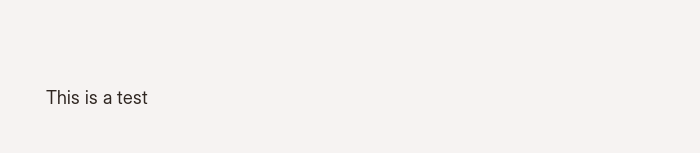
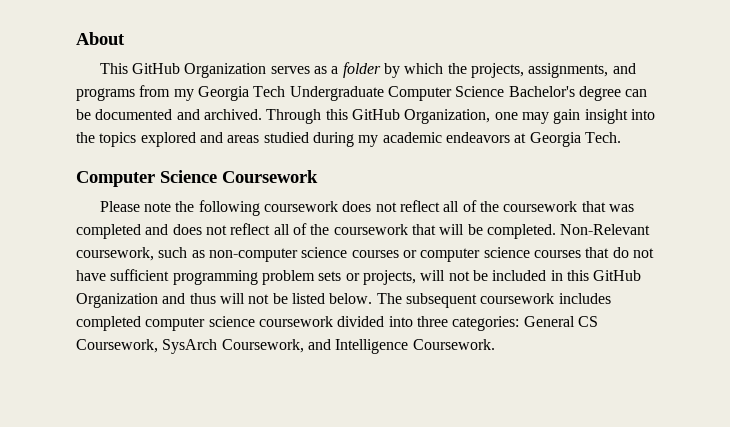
- This is a test
+ About
+ This GitHub Organization serves as a folder by which the projects, assignments, and programs from my Georgia Tech Undergraduate Computer Science Bachelor's degree can be documented and archived. Through this GitHub Organization, one may gain insight into the topics explored and areas studied during my academic endeavors at Georgia Tech.
+ Computer Science Coursework
+ Please note the following coursework does not reflect all of the coursework that was completed and does not reflect all of the coursework that will be completed. Non-Relevant coursework, such as non-computer science courses or computer science courses that do not have sufficient programming problem sets or projects, will not be included in this GitHub Organization and thus will not be listed below. The subsequent coursework includes completed computer science coursework divided into three categories: General CS Coursework, SysArch Coursework, and Intelligence Coursework.

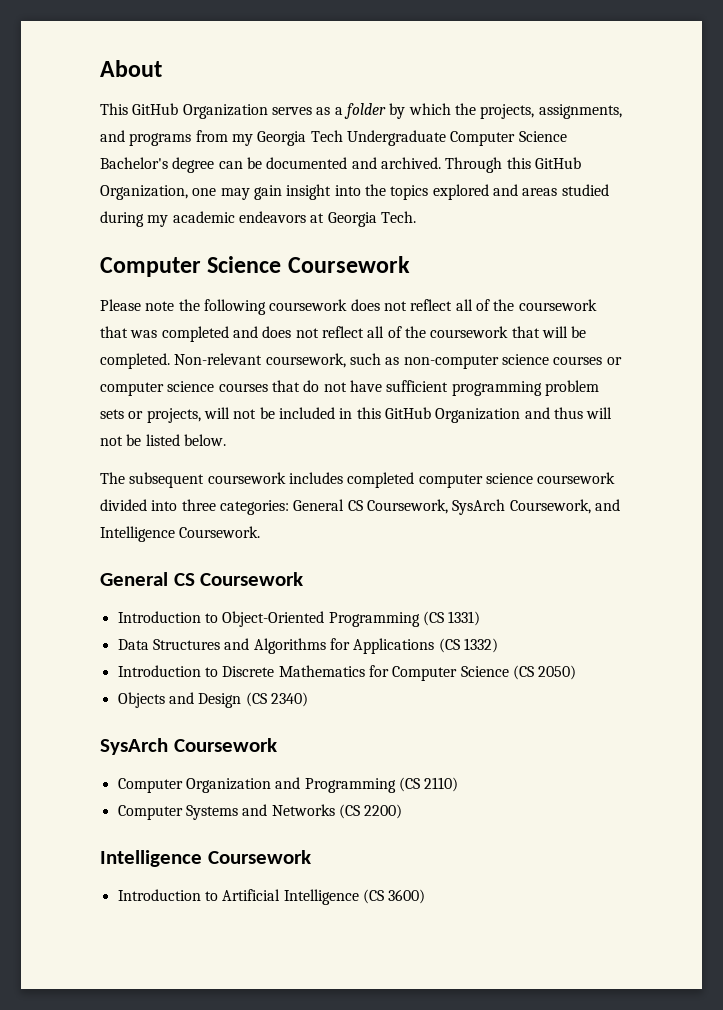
- Non-Relevant coursework, such as non-computer science courses or computer science courses that do not have sufficient programming problem sets or projects, will not be included in this GitHub Organization and thus will not be listed below. The subsequent coursework includes completed computer science coursework divided into three categories: General CS Coursework, SysArch Coursework, and Intelligence Coursework.
+ Non-relevant coursework, such as non-computer science courses or computer science courses that do not have sufficient programming problem sets or projects, will not be included in this GitHub Organization and thus will not be listed below.
+ The subsequent coursework includes completed computer science coursework divided into three categories: General CS Coursework, SysArch Coursework, and Intelligence Coursework.
+ General CS Coursework
+ Introduction to Object-Oriented Programming (CS 1331)
+ Data Structures and Algorithms for Applications (CS 1332)
+ Introduction to Discrete Mathematics for Computer Science (CS 2050)
+ Objects and Design (CS 2340)
+ SysArch Coursework
+ Computer Organization and Programming (CS 2110)
+ Computer Systems and Networks (CS 2200)
+ Intelligence Coursework
+ Introduction to Artificial Intelligence (CS 3600)

